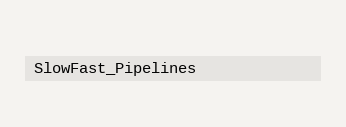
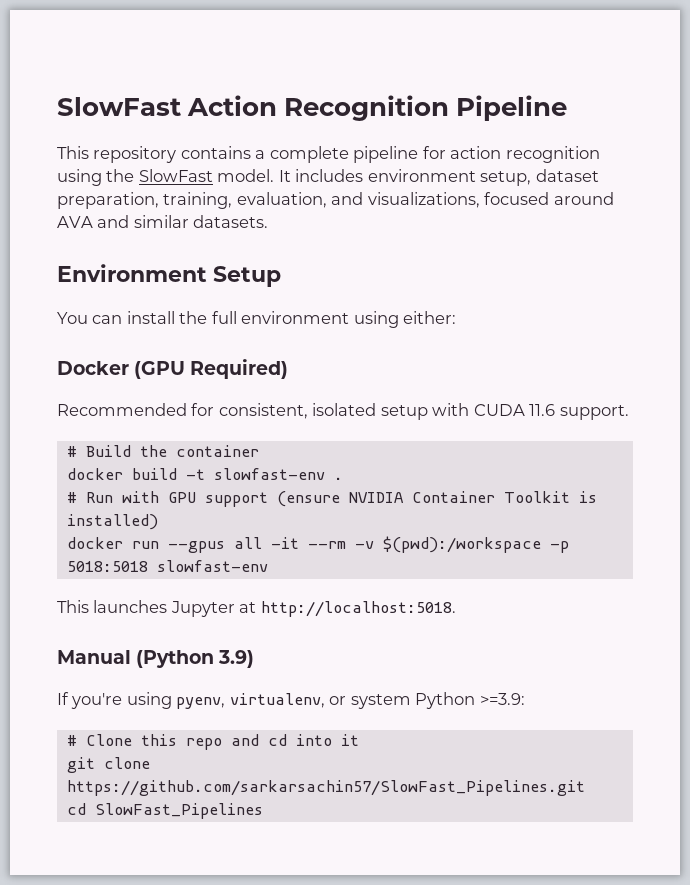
- SlowFast_Pipelines
+ SlowFast Action Recognition Pipeline
+ This repository contains a complete pipeline for action recognition using the SlowFast model. It includes environment setup, dataset preparation, training, evaluation, and visualizations, focused around AVA and similar datasets.
+ Environment Setup
+ You can install the full environment using either:
+ Docker (GPU Required)
+ Recommended for consistent, isolated setup with CUDA 11.6 support.
+ # Build the container
+ docker build -t slowfast-env .
+ # Run with GPU support (ensure NVIDIA Container Toolkit is installed)
+ docker run --gpus all -it --rm -v $(pwd):/workspace -p 5018:5018 slowfast-env
+ This launches Jupyter at http://localhost:5018.
+ Manual (Python 3.9)
+ If you're using pyenv, virtualenv, or system Python >=3.9:
+ # Clone this repo and cd into it
+ git clone https://github.com/sarkarsachin57/SlowFast_Pipelines.git
+ cd SlowFast_Pipelines

